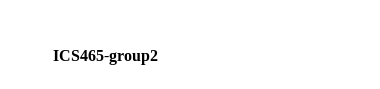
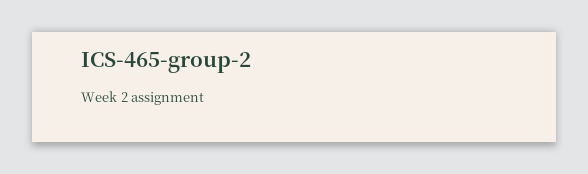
- ICS465-group2
+ ICS-465-group-2
+ Week 2 assignment

